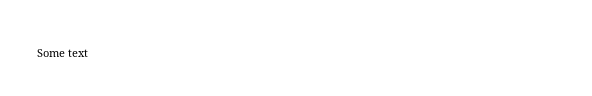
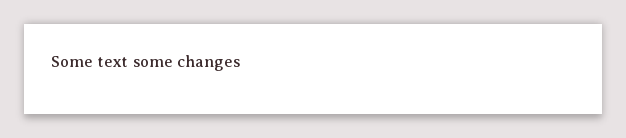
- Some text
+ Some text some changes

